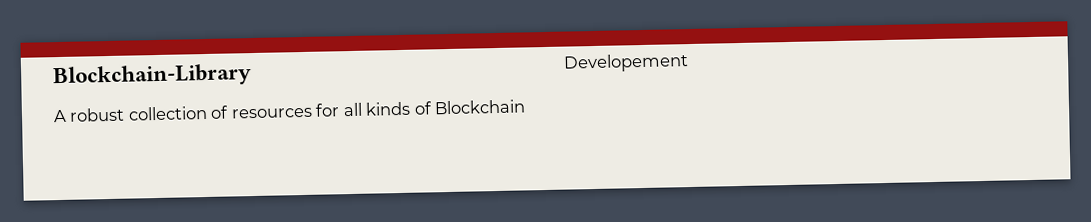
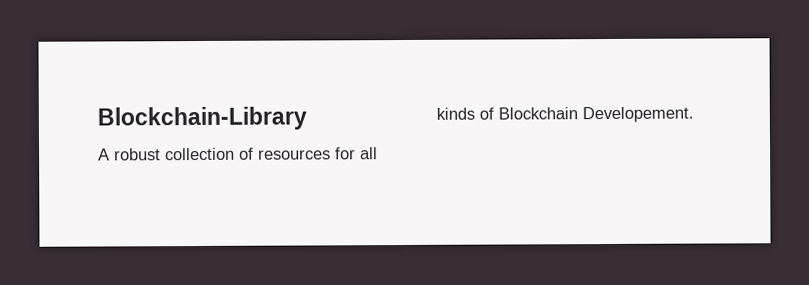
- A robust collection of resources for all kinds of Blockchain Developement
+ A robust collection of resources for all kinds of Blockchain Developement.

